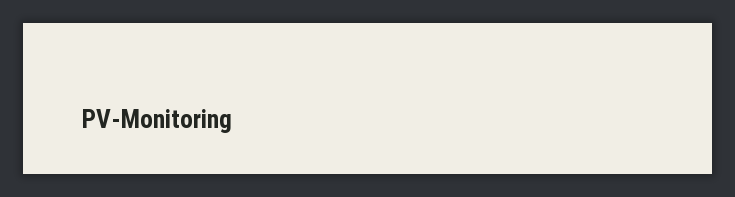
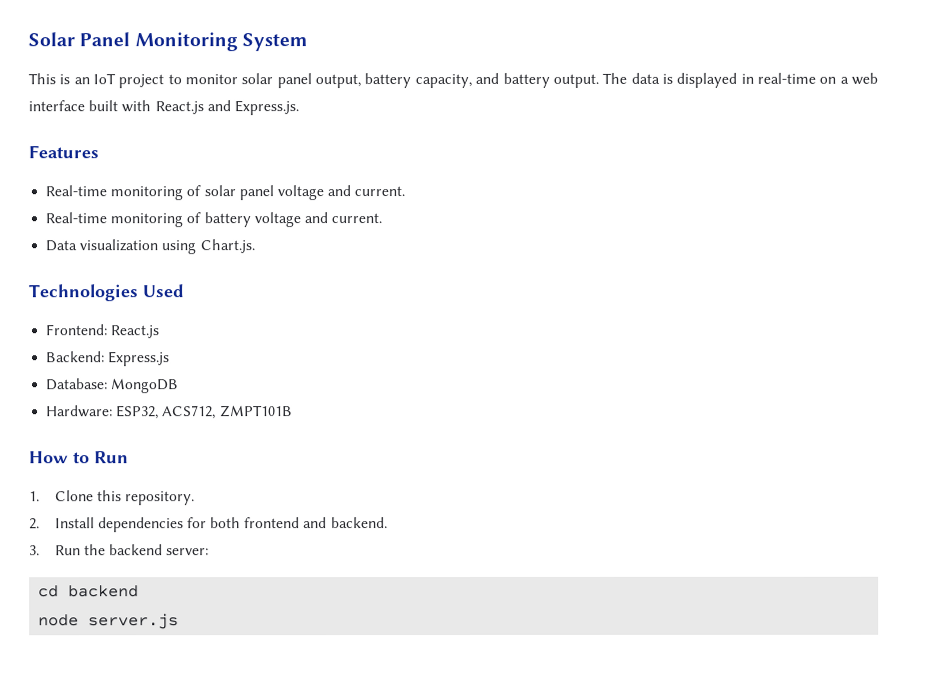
- PV-Monitoring
+ Solar Panel Monitoring System
+ This is an IoT project to monitor solar panel output, battery capacity, and battery output. The data is displayed in real-time on a web interface built with React.js and Express.js.
+ Features
+ Real-time monitoring of solar panel voltage and current.
+ Real-time monitoring of battery voltage and current.
+ Data visualization using Chart.js.
+ Technologies Used
+ Frontend: React.js
+ Backend: Express.js
+ Database: MongoDB
+ Hardware: ESP32, ACS712, ZMPT101B
+ How to Run
+ 1. Clone this repository.
+ 2. Install dependencies for both frontend and backend.
+ 3. Run the backend server:
+ cd backend
+ node server.js

